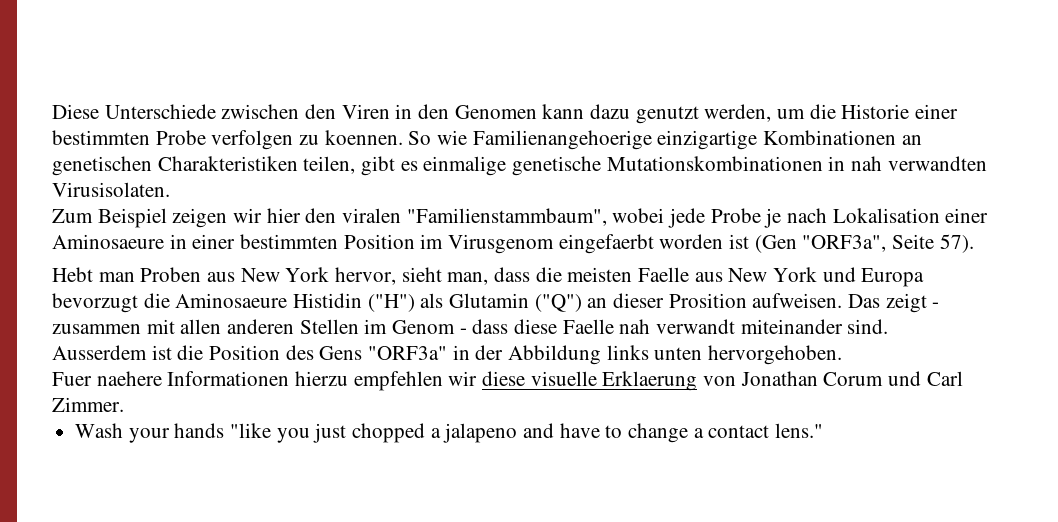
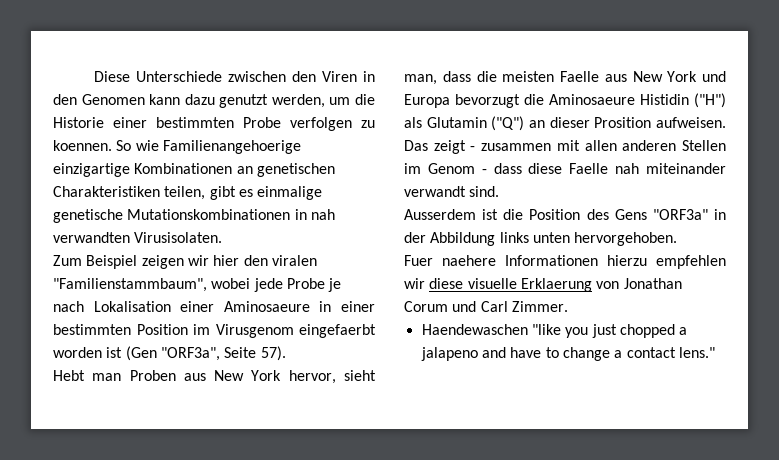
- Das zeigt - zusammen mit allen anderen Stellen im Genom - dass diese Faelle nah verwandt miteinander sind.
+ Das zeigt - zusammen mit allen anderen Stellen im Genom - dass diese Faelle nah miteinander verwandt sind.
- Wash your hands "like you just chopped a jalapeno and have to change a contact lens."
+ Haendewaschen "like you just chopped a jalapeno and have to change a contact lens."

